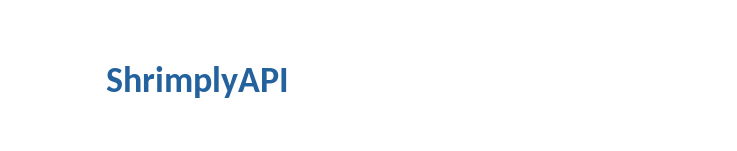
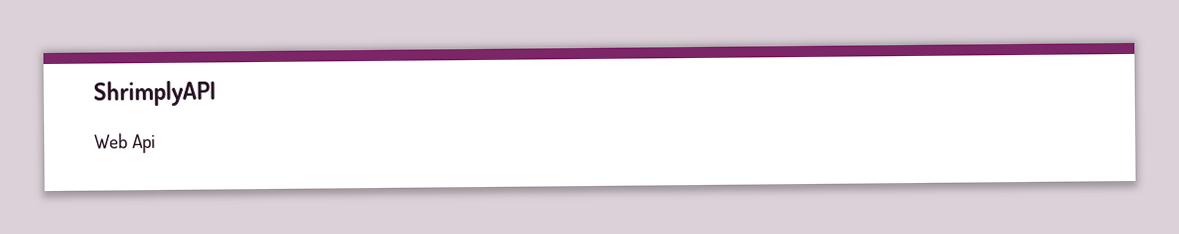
+ Web Api

